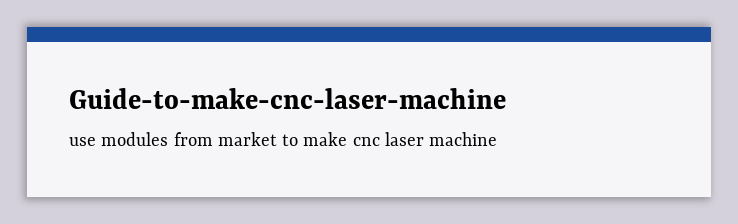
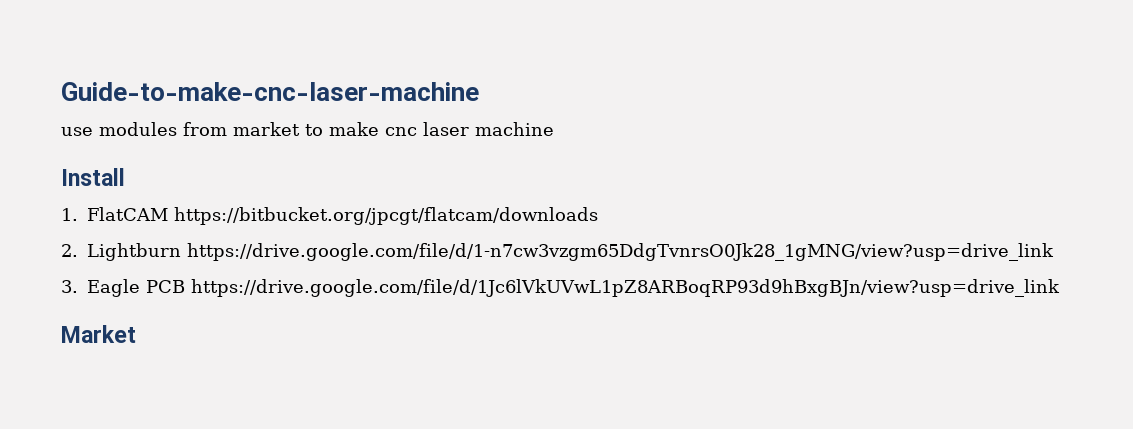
+ Install
+ 1. FlatCAM https://bitbucket.org/jpcgt/flatcam/downloads
+ 2. Lightburn https://drive.google.com/file/d/1-n7cw3vzgm65DdgTvnrsO0Jk28_1gMNG/view?usp=drive_link
+ 3. Eagle PCB https://drive.google.com/file/d/1Jc6lVkUVwL1pZ8ARBoqRP93d9hBxgBJn/view?usp=drive_link
+ Market

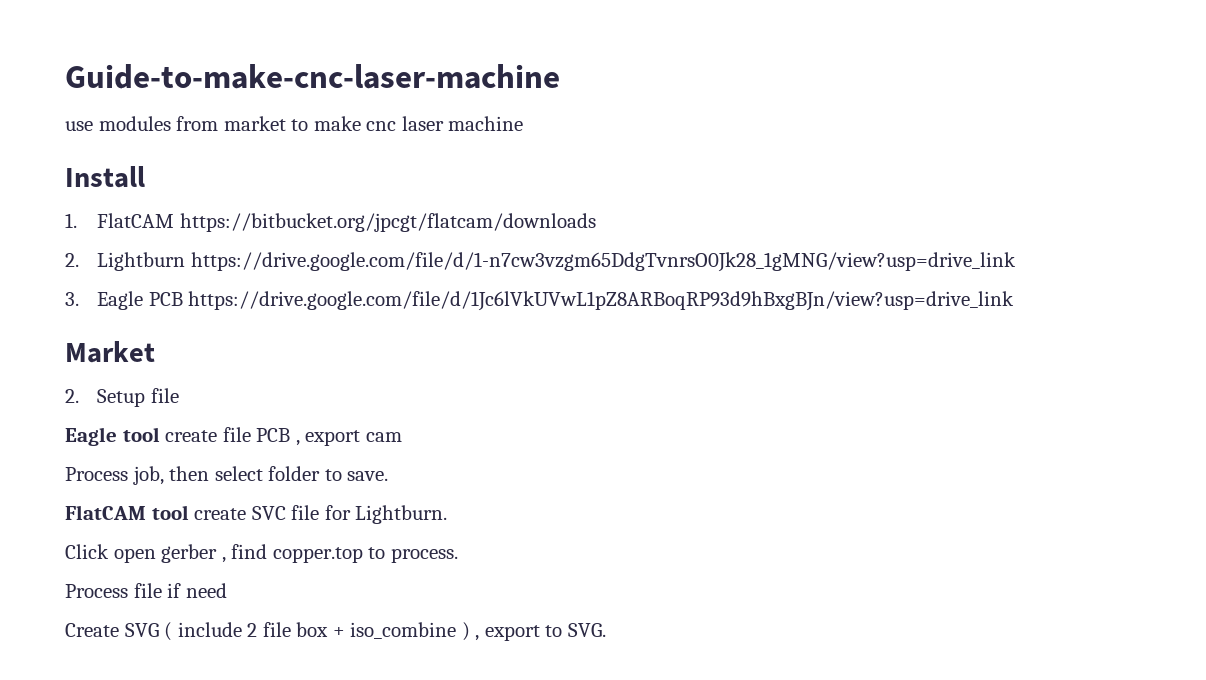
+ 2. Setup file
+ Eagle tool create file PCB , export cam
+ Process job, then select folder to save.
+ FlatCAM tool create SVC file for Lightburn.
+ Click open gerber , find copper.top to process.
+ Process file if need
+ Create SVG ( include 2 file box + iso_combine ) , export to SVG.

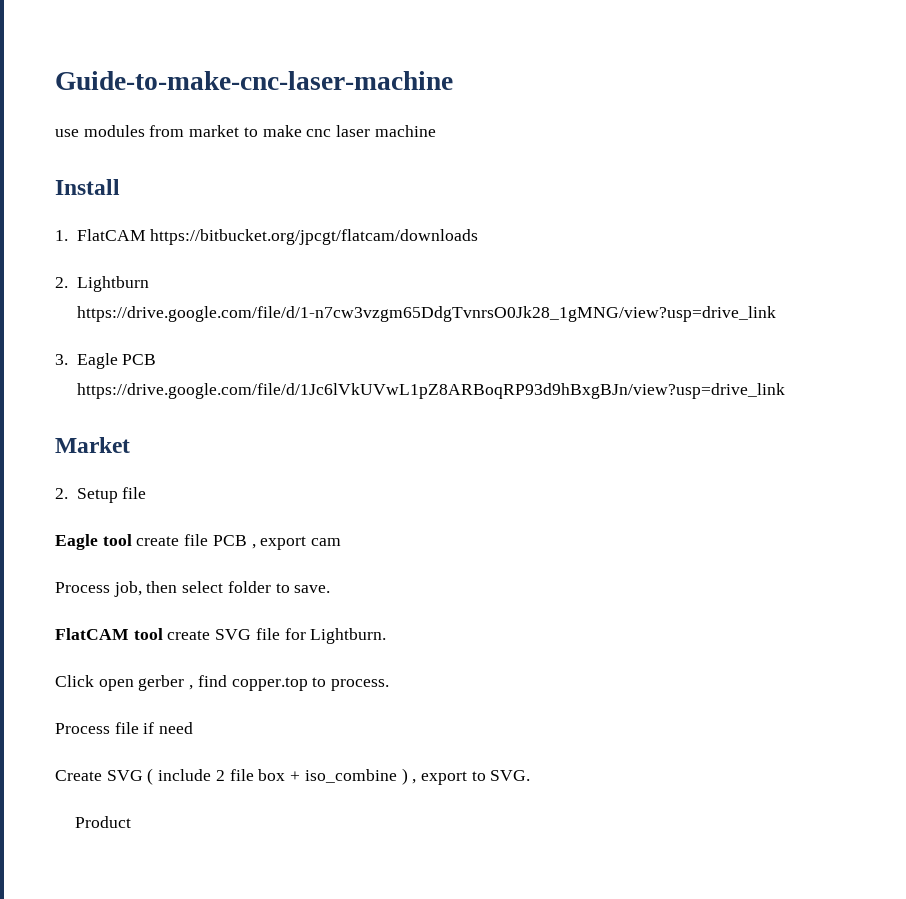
- FlatCAM tool create SVC file for Lightburn.
+ FlatCAM tool create SVG file for Lightburn.
+ Product

